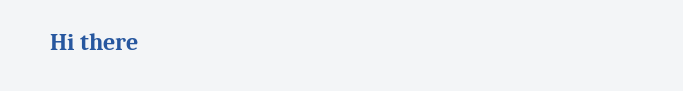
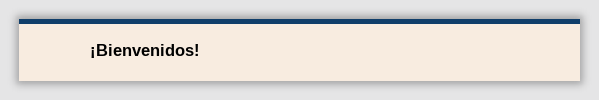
- Hi there
+ ¡Bienvenidos!

